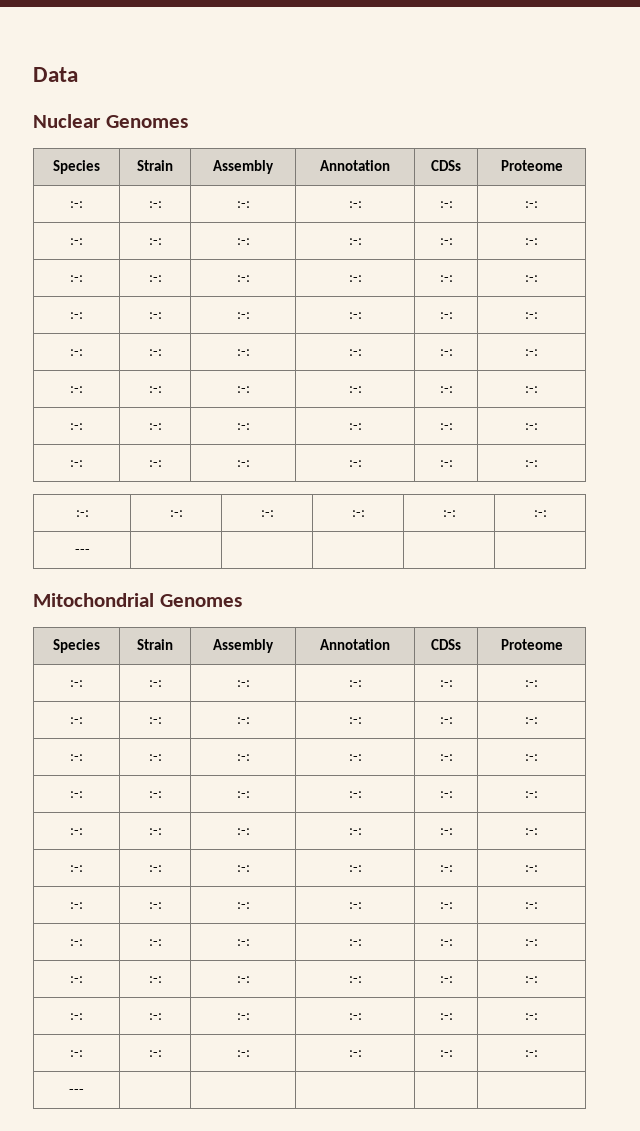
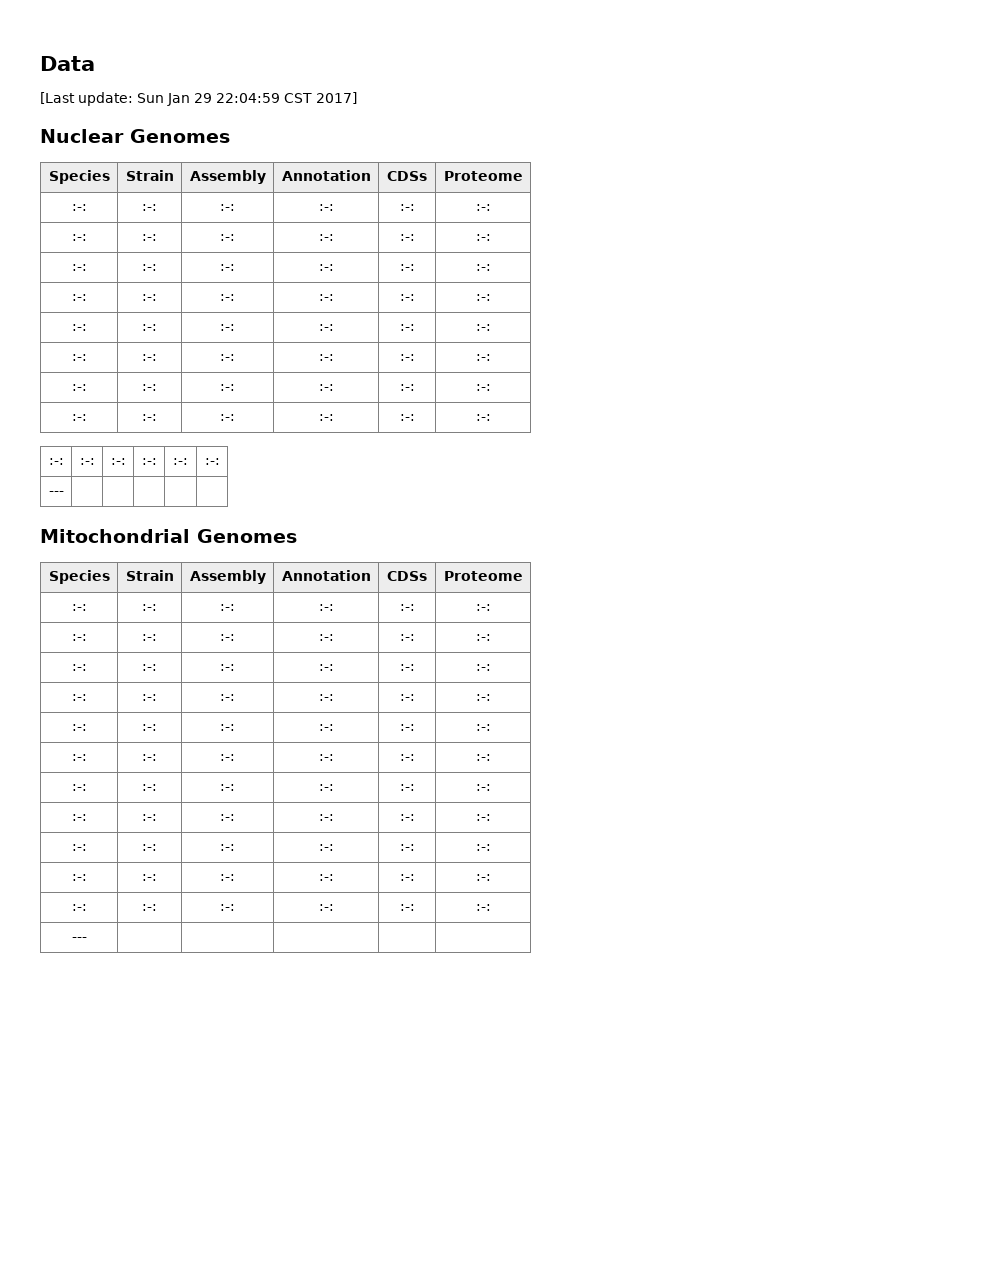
+ [Last update: Sun Jan 29 22:04:59 CST 2017]

